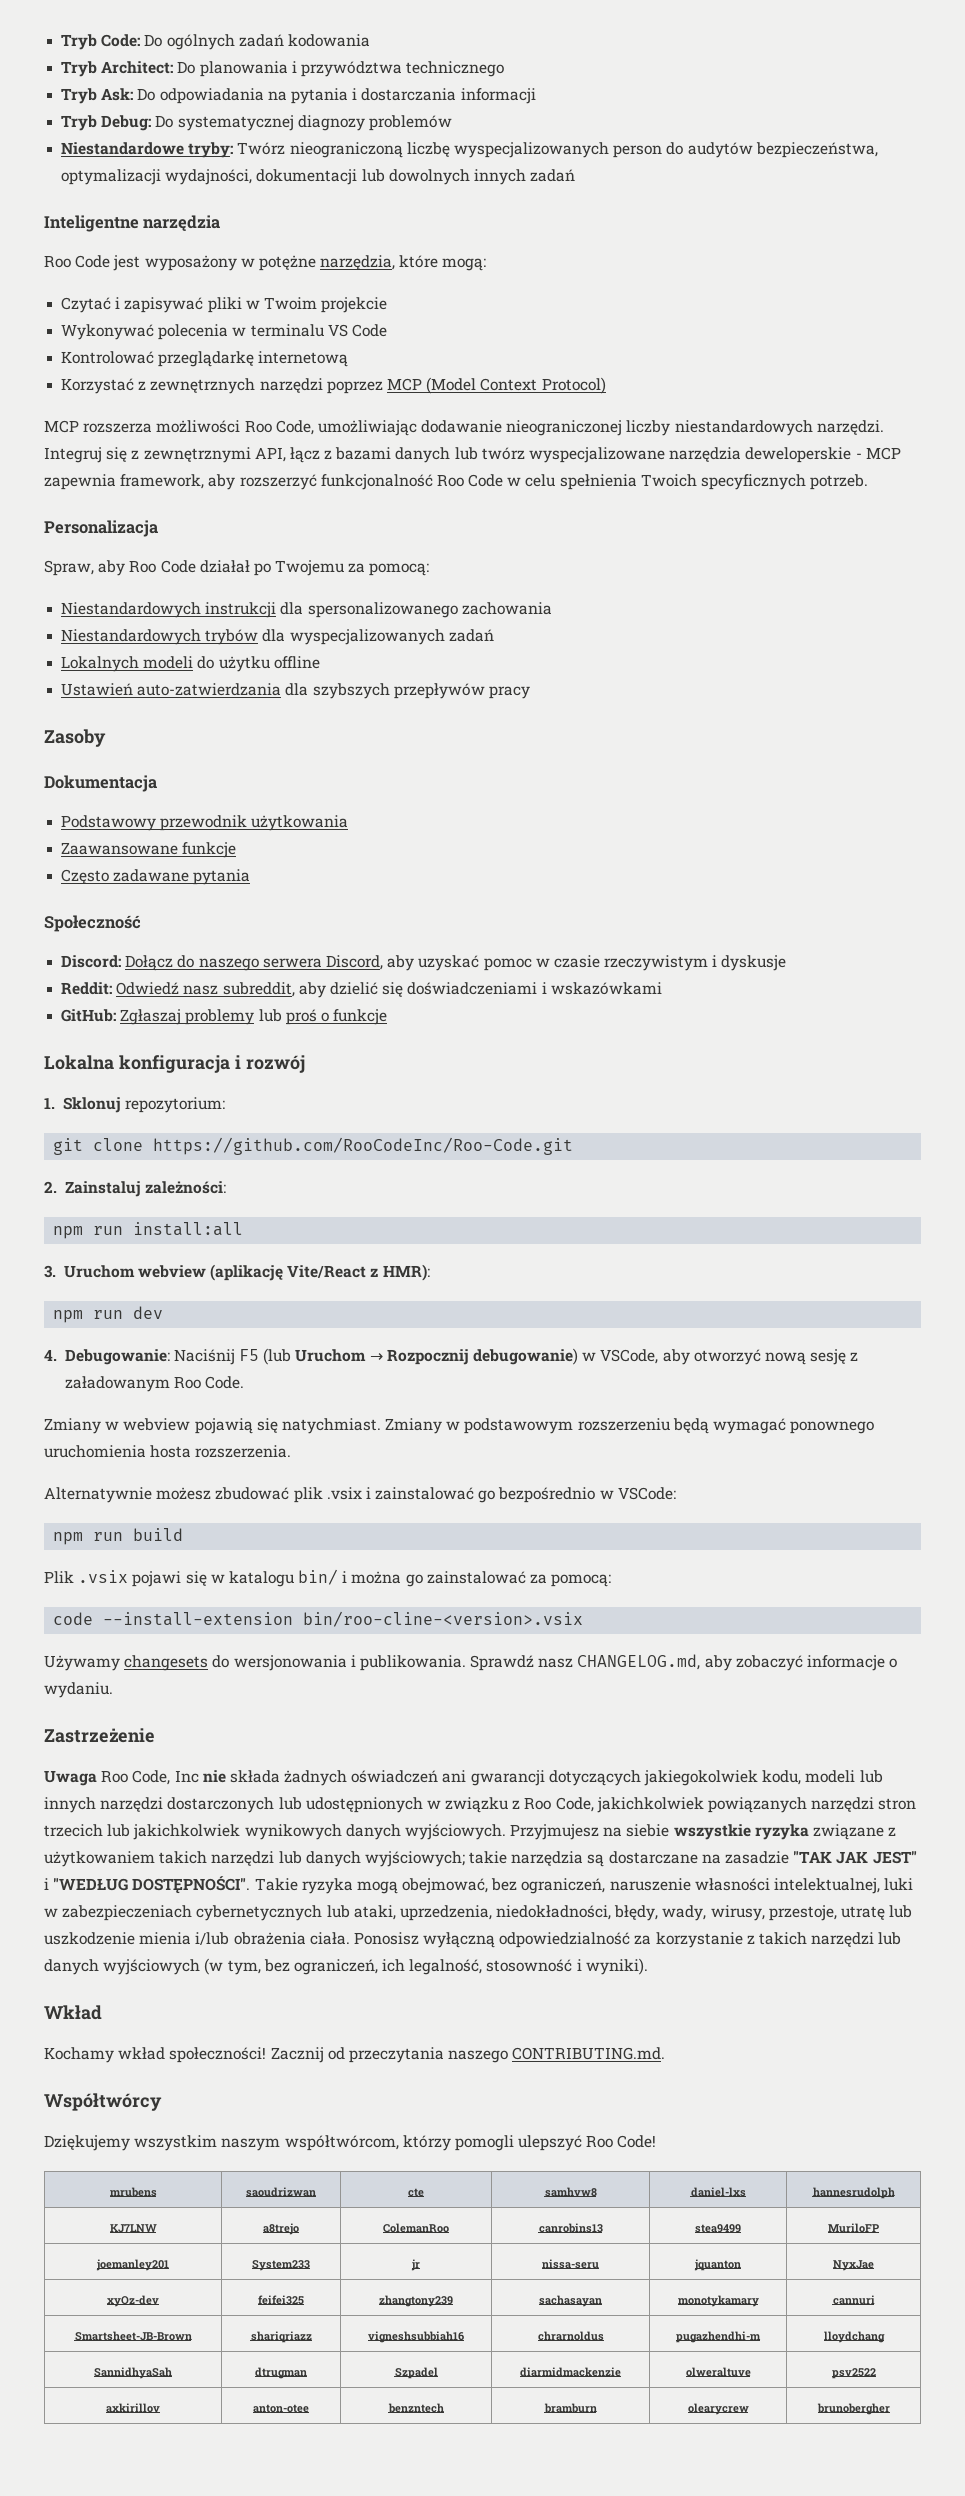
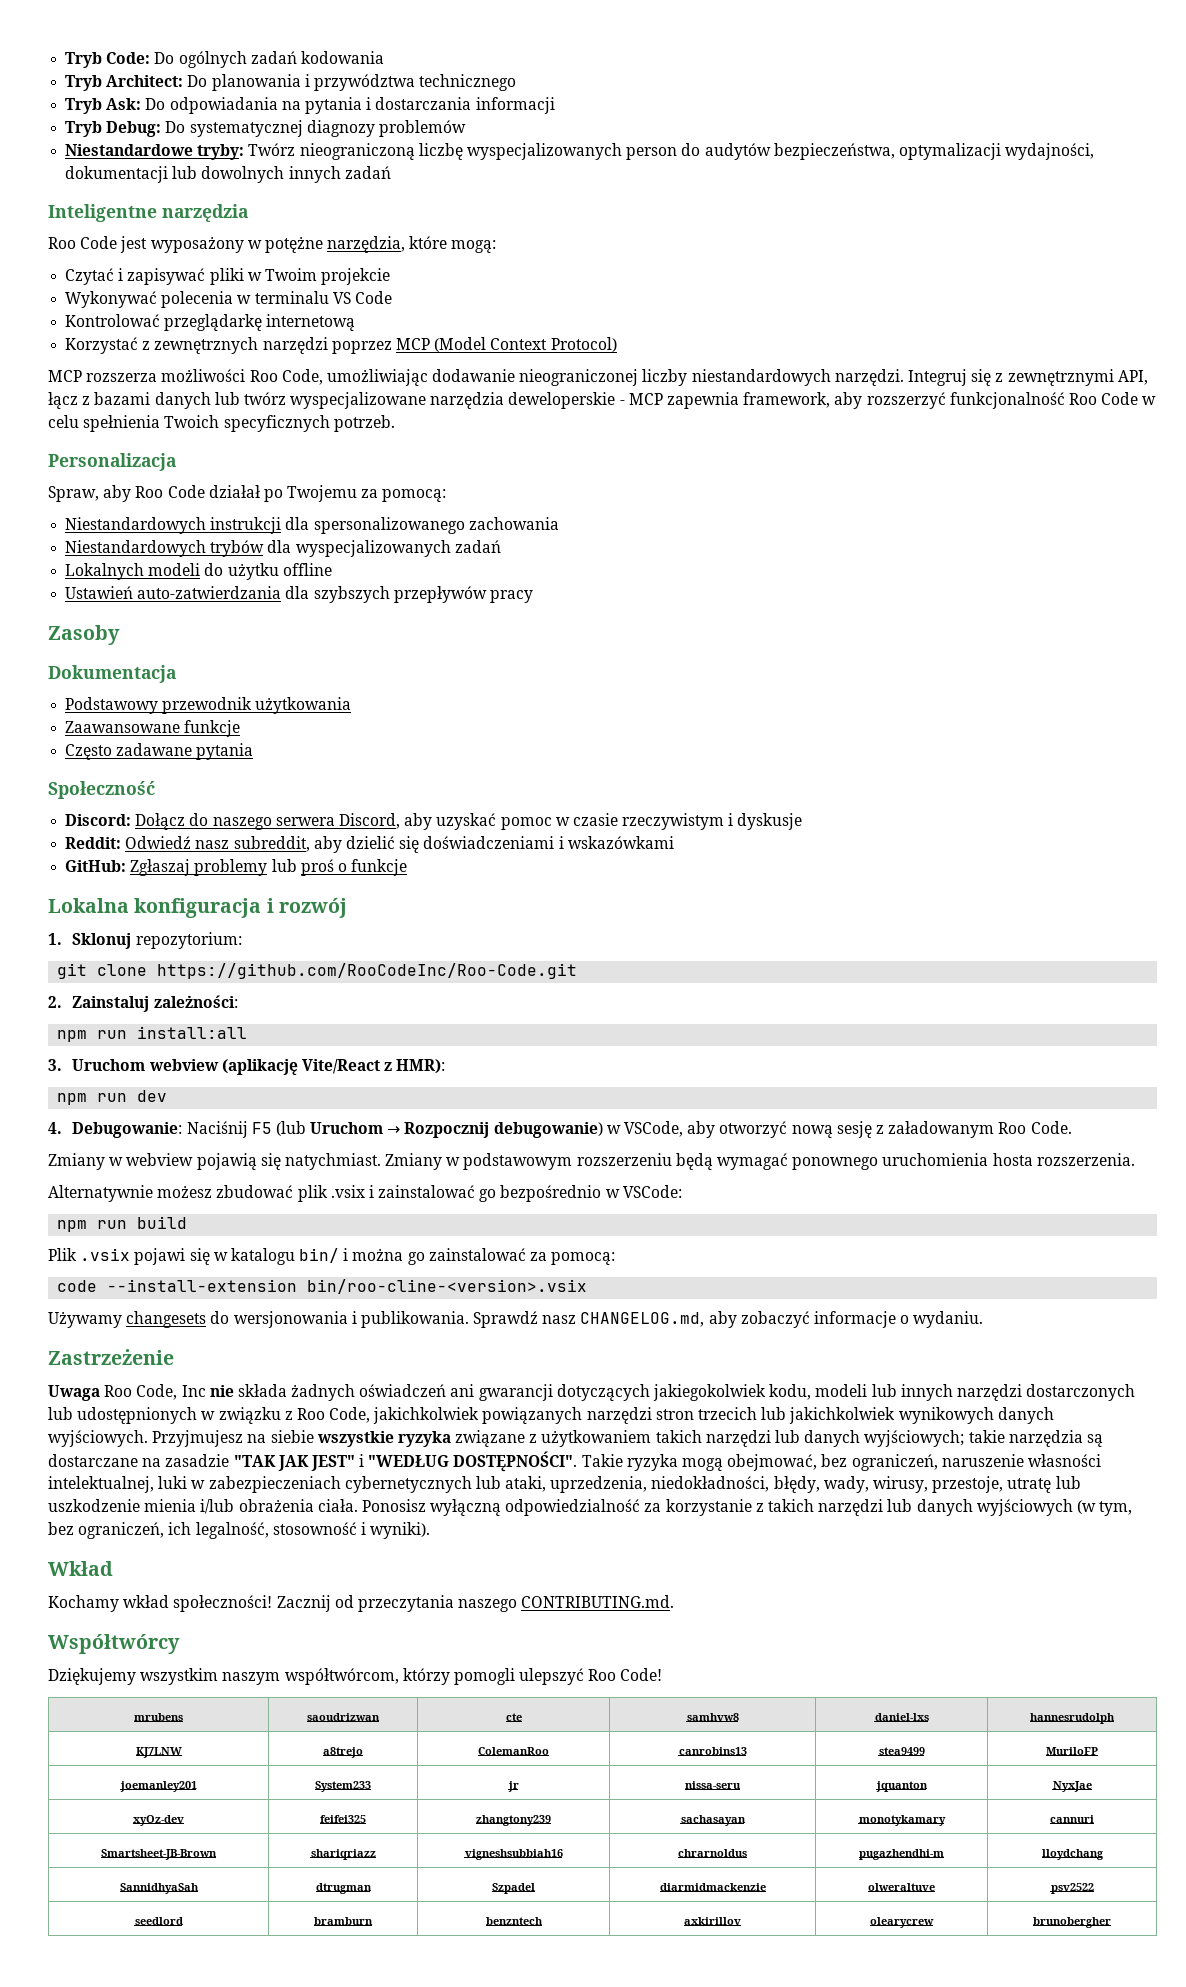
- axkirillov | anton-otee | benzntech | bramburn | olearycrew | brunobergher
+ seedlord | bramburn | benzntech | axkirillov | olearycrew | brunobergher

